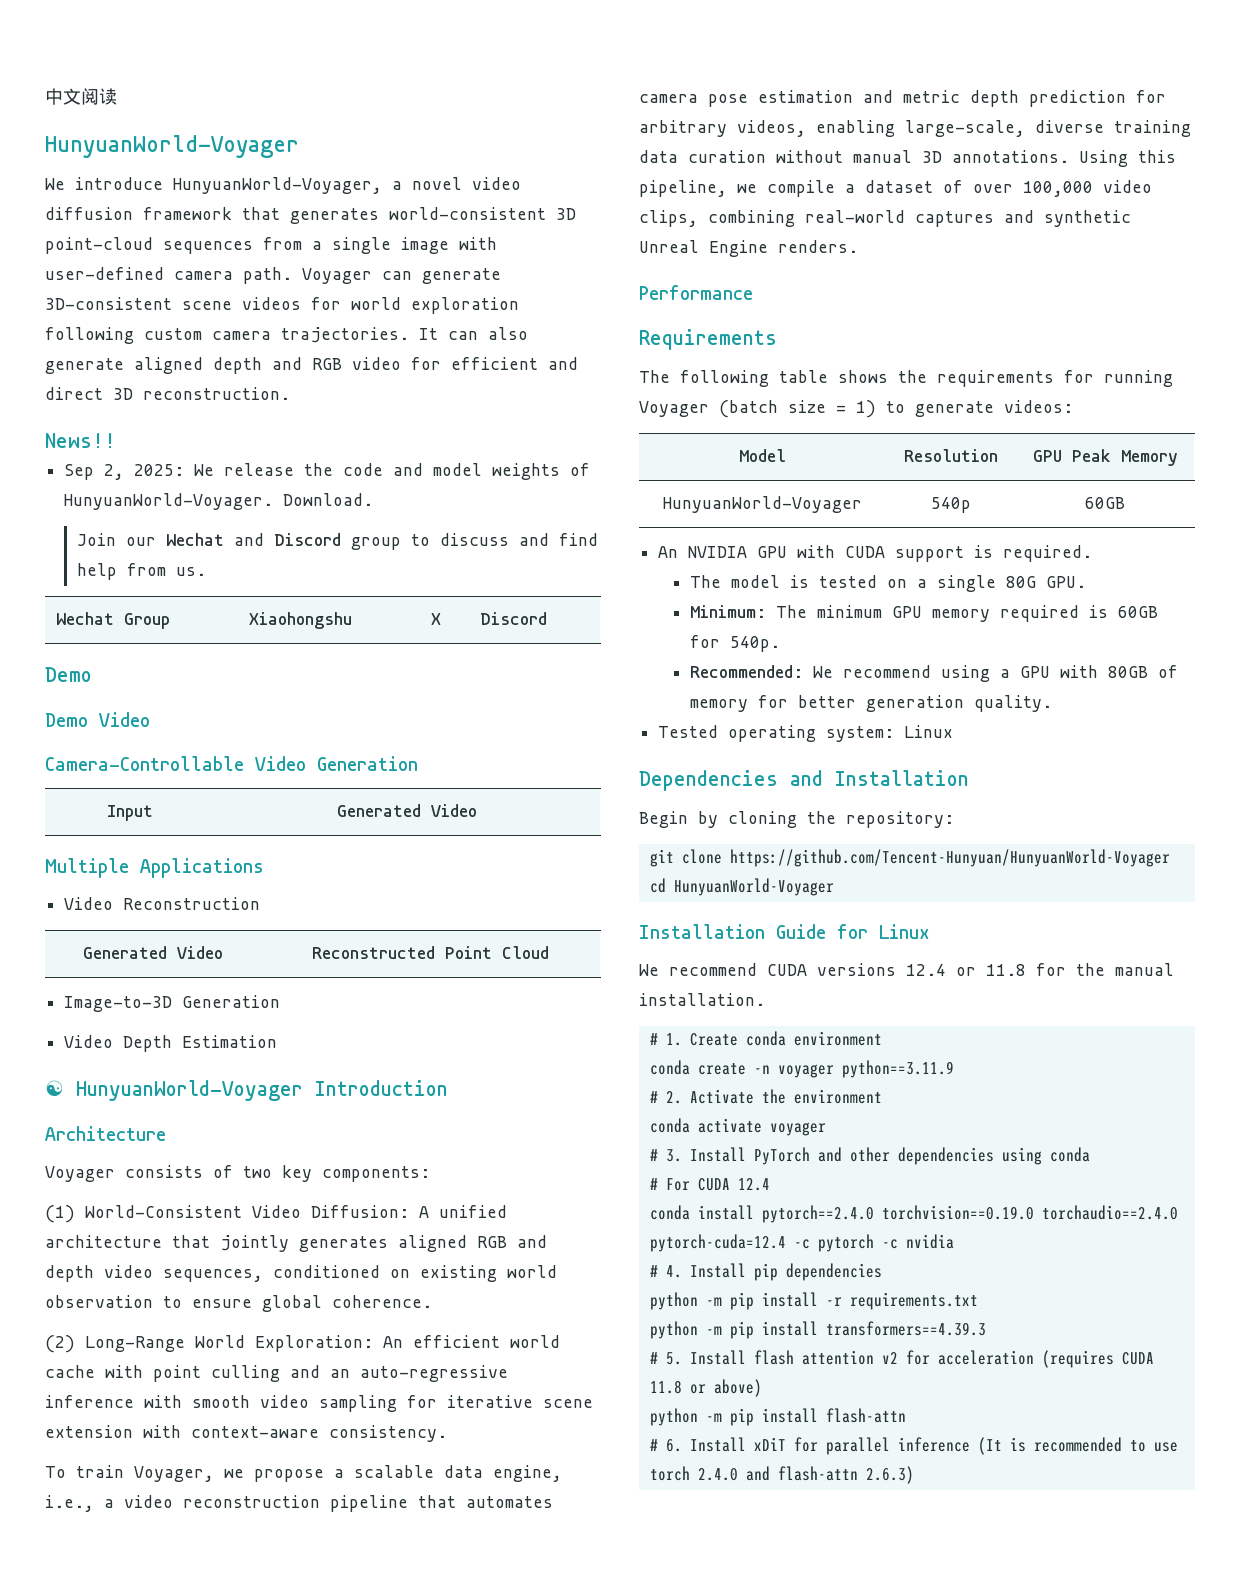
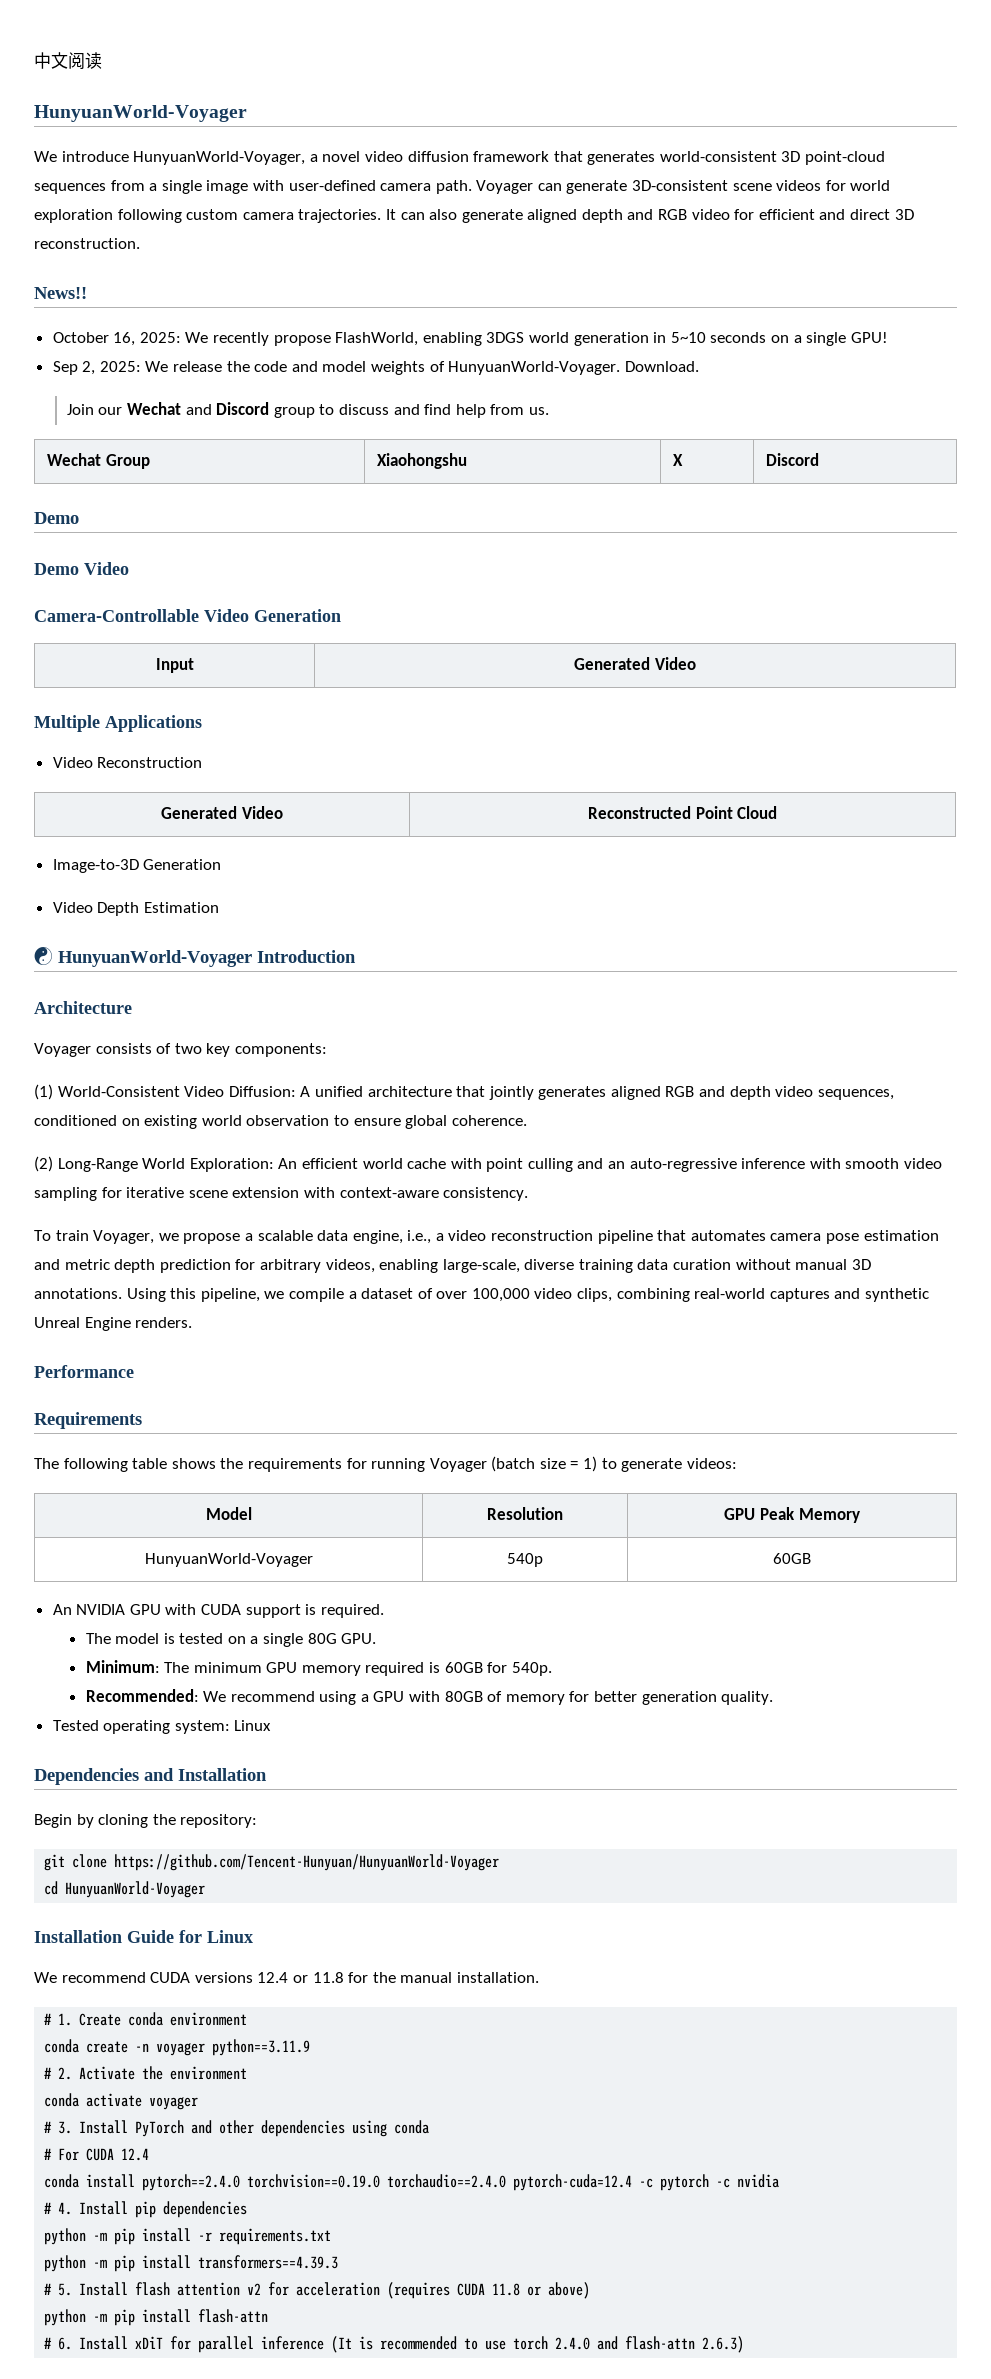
+ October 16, 2025: We recently propose FlashWorld, enabling 3DGS world generation in 5~10 seconds on a single GPU!

